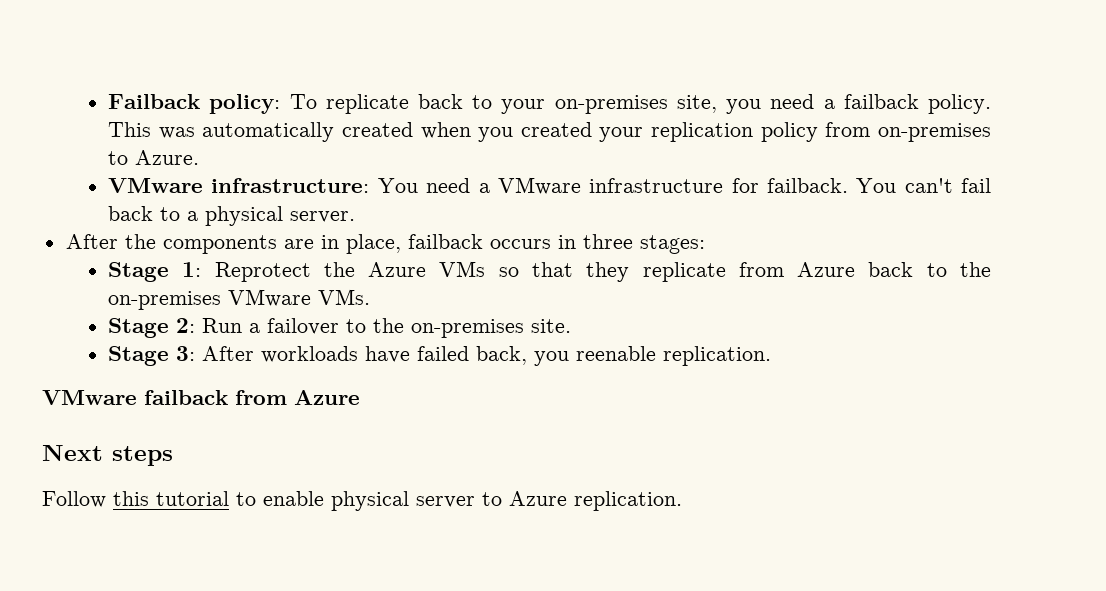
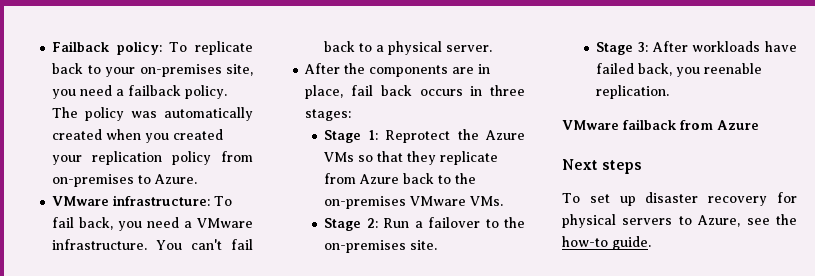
- This was automatically created when you created your replication policy from on-premises to Azure.
+ The policy was automatically created when you created your replication policy from on-premises to Azure.
- VMware infrastructure: You need a VMware infrastructure for failback.
+ VMware infrastructure: To fail back, you need a VMware infrastructure.
- After the components are in place, failback occurs in three stages:
+ After the components are in place, fail back occurs in three stages:
- Follow this tutorial to enable physical server to Azure replication.
+ To set up disaster recovery for physical servers to Azure, see the how-to guide.

